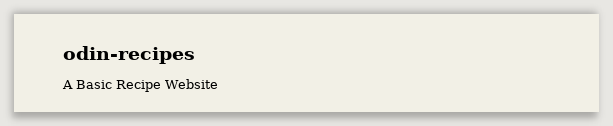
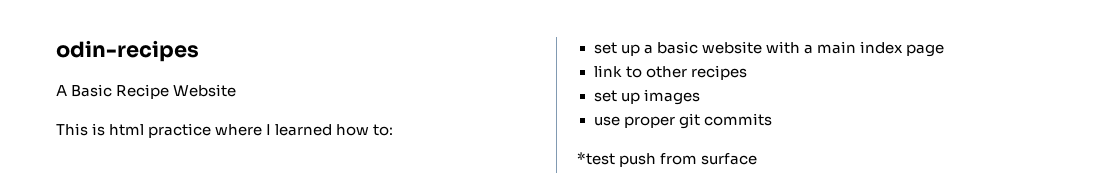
+ This is html practice where I learned how to:
+ set up a basic website with a main index page
+ link to other recipes
+ set up images
+ use proper git commits
+ *test push from surface

